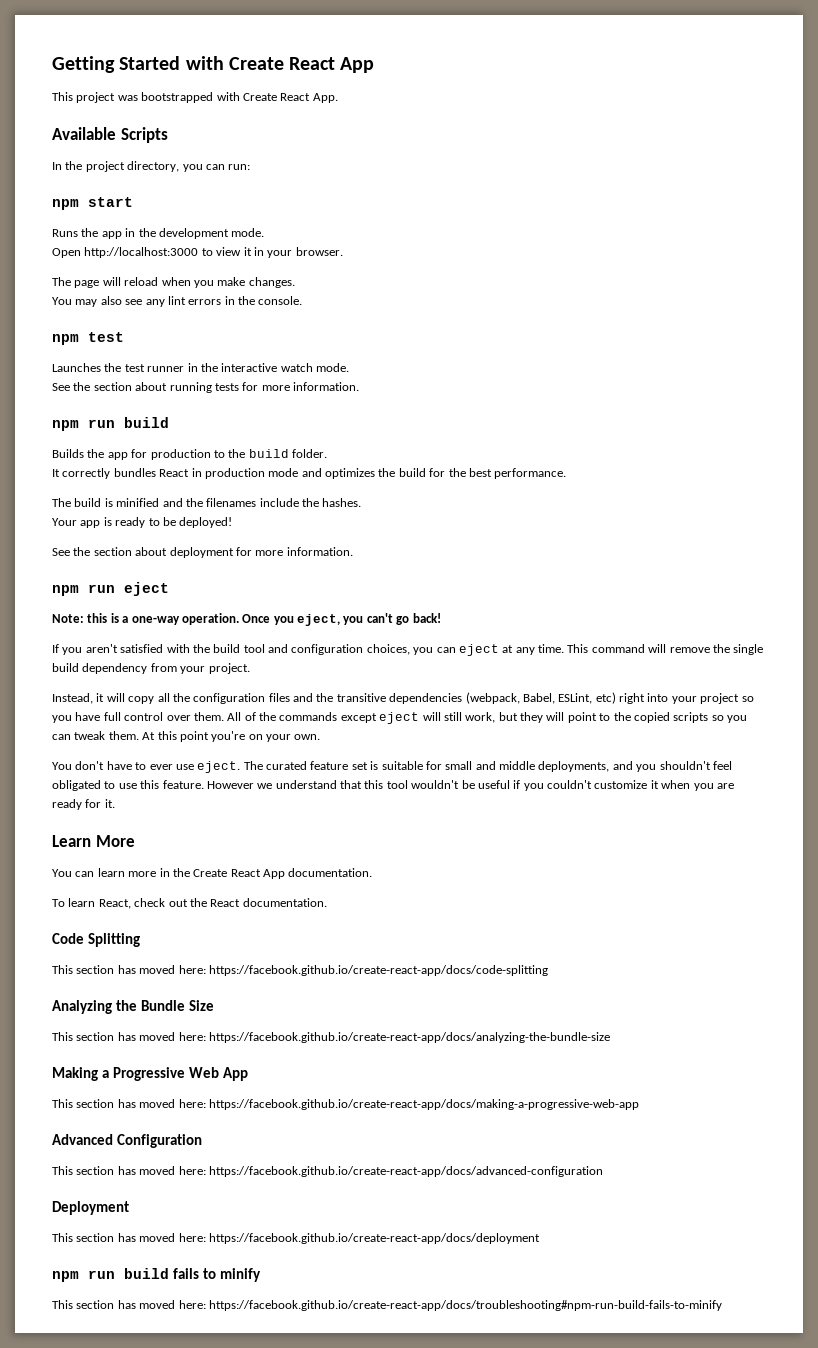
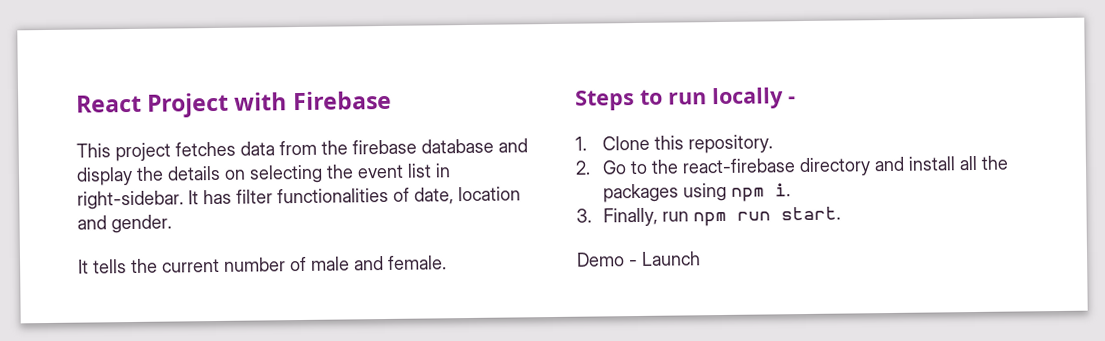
- Getting Started with Create React App
- This project was bootstrapped with Create React App.
- Available Scripts
- In the project directory, you can run:
- npm start
- Runs the app in the development mode.
- Open http://localhost:3000 to view it in your browser.
- The page will reload when you make changes.
- You may also see any lint errors in the console.
- npm test
- Launches the test runner in the interactive watch mode.
- See the section about running tests for more information.
- npm run build
- Builds the app for production to the build folder.
- It correctly bundles React in production mode and optimizes the build for the best performance.
- The build is minified and the filenames include the hashes.
- Your app is ready to be deployed!
- See the section about deployment for more information.
- npm run eject
- Note: this is a one-way operation. Once you eject, you can't go back!
- If you aren't satisfied with the build tool and configuration choices, you can eject at any time. This command will remove the single build dependency from your project.
- Instead, it will copy all the configuration files and the transitive dependencies (webpack, Babel, ESLint, etc) right into your project so you have full control over them. All of the commands except eject will still work, but they will point to the copied scripts so you can tweak them. At this point you're on your own.
- You don't have to ever use eject. The curated feature set is suitable for small and middle deployments, and you shouldn't feel obligated to use this feature. However we understand that this tool wouldn't be useful if you couldn't customize it when you are ready for it.
- Learn More
- You can learn more in the Create React App documentation.
- To learn React, check out the React documentation.
- Code Splitting
- This section has moved here: https://facebook.github.io/create-react-app/docs/code-splitting
- Analyzing the Bundle Size
- This section has moved here: https://facebook.github.io/create-react-app/docs/analyzing-the-bundle-size
- Making a Progressive Web App
- This section has moved here: https://facebook.github.io/create-react-app/docs/making-a-progressive-web-app
- Advanced Configuration
- This section has moved here: https://facebook.github.io/create-react-app/docs/advanced-configuration
- Deployment
- This section has moved here: https://facebook.github.io/create-react-app/docs/deployment
- npm run build fails to minify
- This section has moved here: https://facebook.github.io/create-react-app/docs/troubleshooting#npm-run-build-fails-to-minify
+ React Project with Firebase
+ This project fetches data from the firebase database and display the details on selecting the event list in right-sidebar. It has filter functionalities of date, location and gender.
+ It tells the current number of male and female.
+ Steps to run locally -
+ 1. Clone this repository.
+ 2. Go to the react-firebase directory and install all the packages using npm i.
+ 3. Finally, run npm run start.
+ Demo - Launch

